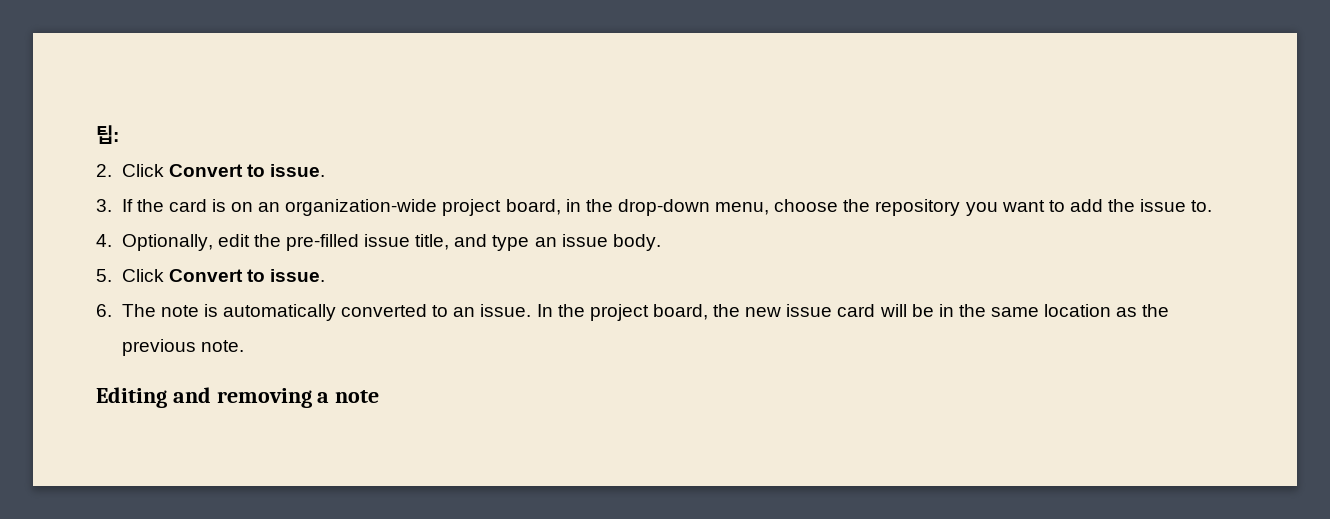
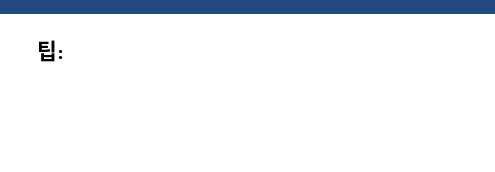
- 2. Click Convert to issue.
- 3. If the card is on an organization-wide project board, in the drop-down menu, choose the repository you want to add the issue to.
- 4. Optionally, edit the pre-filled issue title, and type an issue body.
- 5. Click Convert to issue.
- 6. The note is automatically converted to an issue. In the project board, the new issue card will be in the same location as the previous note.
- Editing and removing a note

